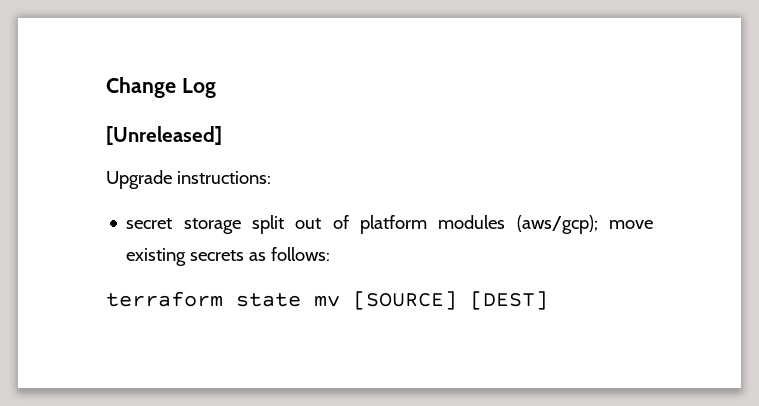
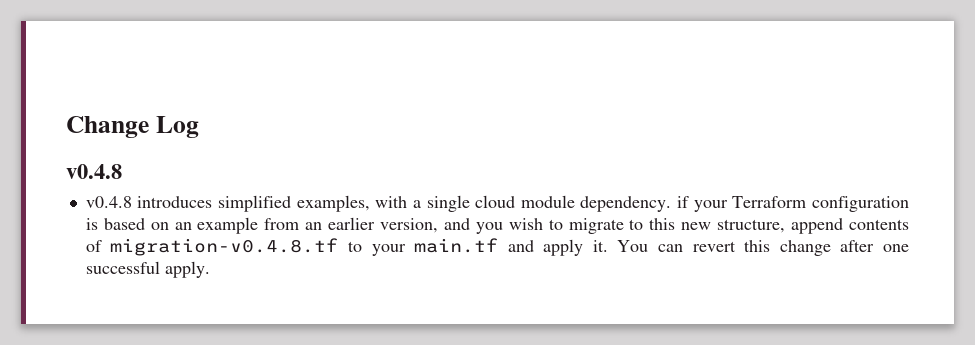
  Change Log
- [Unreleased]
- Upgrade instructions:
- secret storage split out of platform modules (aws/gcp); move existing secrets as follows:
- terraform state mv [SOURCE] [DEST]
+ v0.4.8
+ v0.4.8 introduces simplified examples, with a single cloud module dependency. if your Terraform configuration is based on an example from an earlier version, and you wish to migrate to this new structure, append contents of migration-v0.4.8.tf to your main.tf and apply it. You can revert this change after one successful apply.

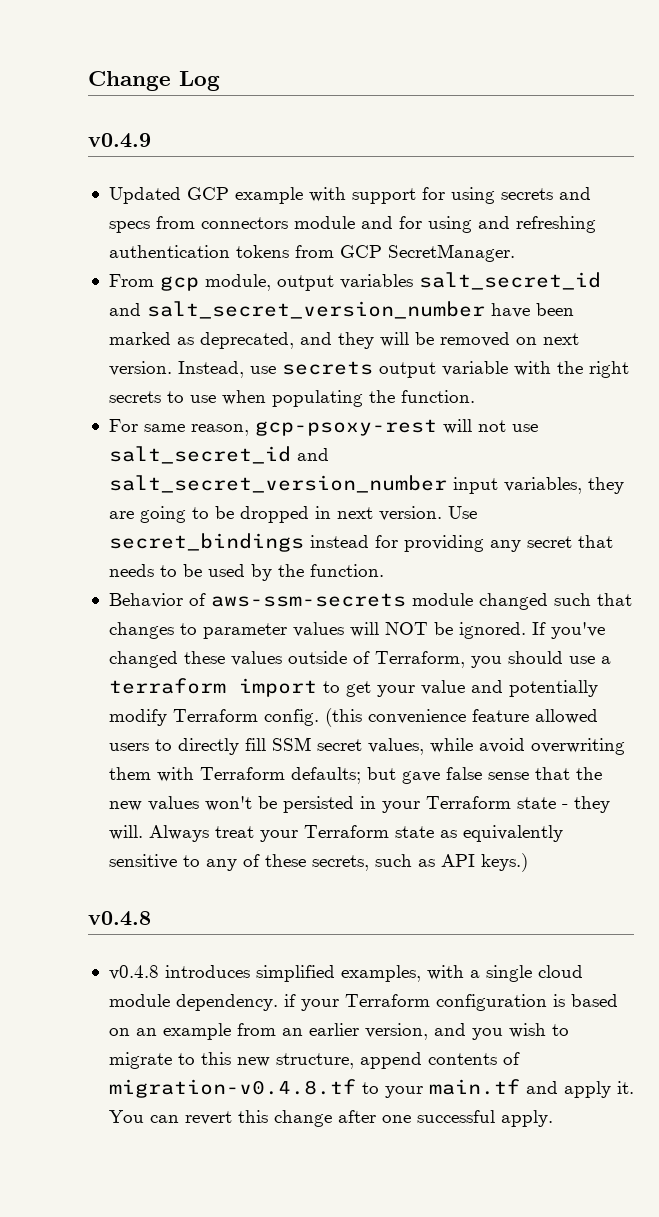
+ v0.4.9
+ Updated GCP example with support for using secrets and specs from connectors module and for using and refreshing authentication tokens from GCP SecretManager.
+ From gcp module, output variables salt_secret_id and salt_secret_version_number have been marked as deprecated, and they will be removed on next version. Instead, use secrets output variable with the right secrets to use when populating the function.
+ For same reason, gcp-psoxy-rest will not use salt_secret_id and salt_secret_version_number input variables, they are going to be dropped in next version. Use secret_bindings instead for providing any secret that needs to be used by the function.
+ Behavior of aws-ssm-secrets module changed such that changes to parameter values will NOT be ignored. If you've changed these values outside of Terraform, you should use a terraform import to get your value and potentially modify Terraform config. (this convenience feature allowed users to directly fill SSM secret values, while avoid overwriting them with Terraform defaults; but gave false sense that the new values won't be persisted in your Terraform state - they will. Always treat your Terraform state as equivalently sensitive to any of these secrets, such as API keys.)

